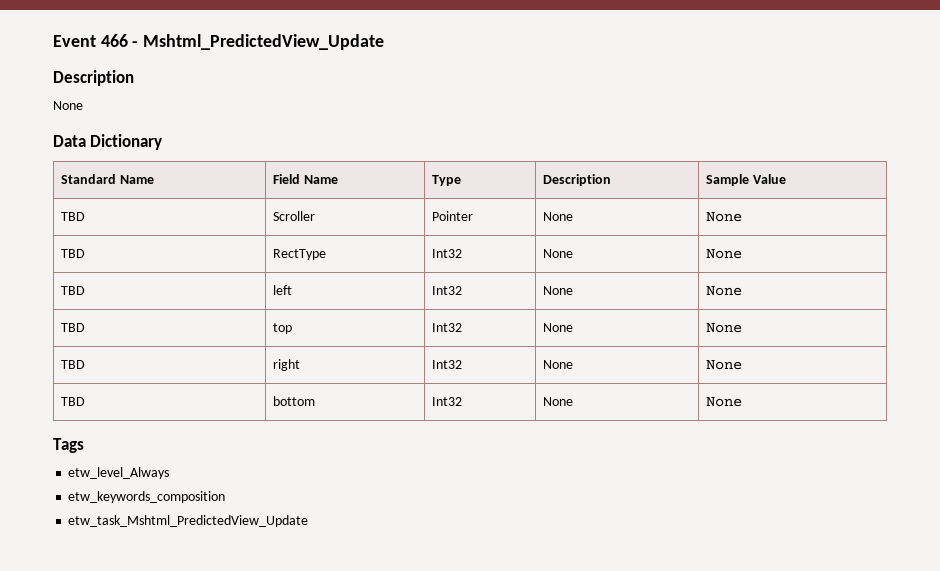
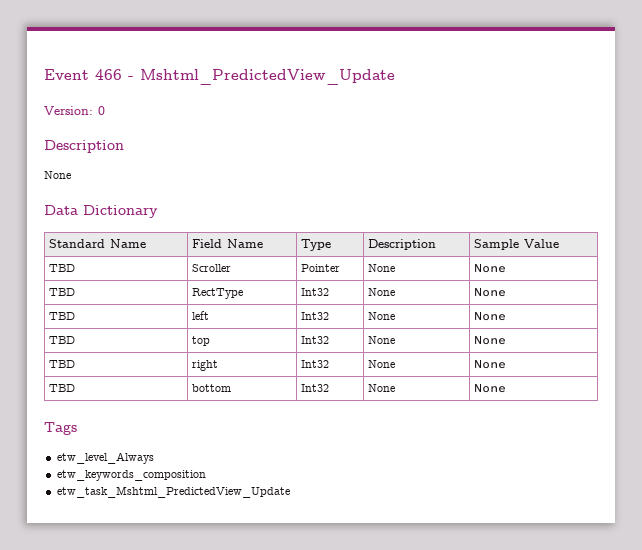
+ Version: 0

